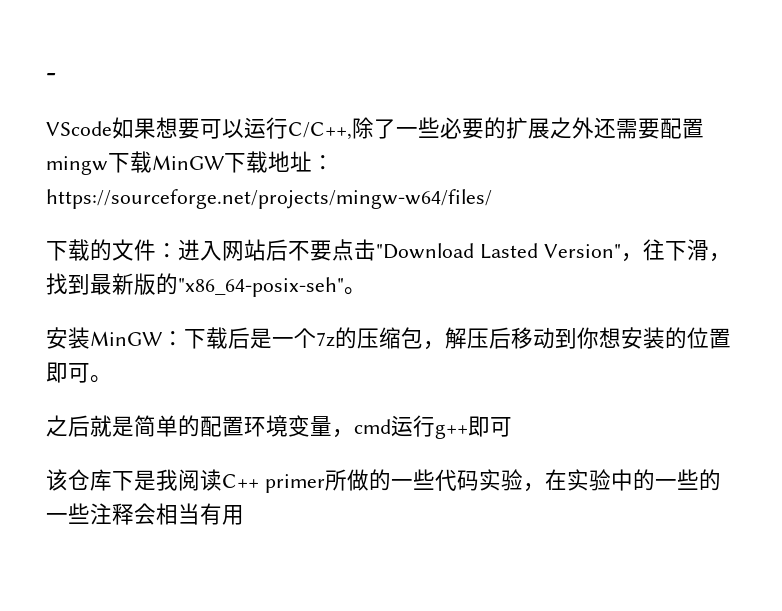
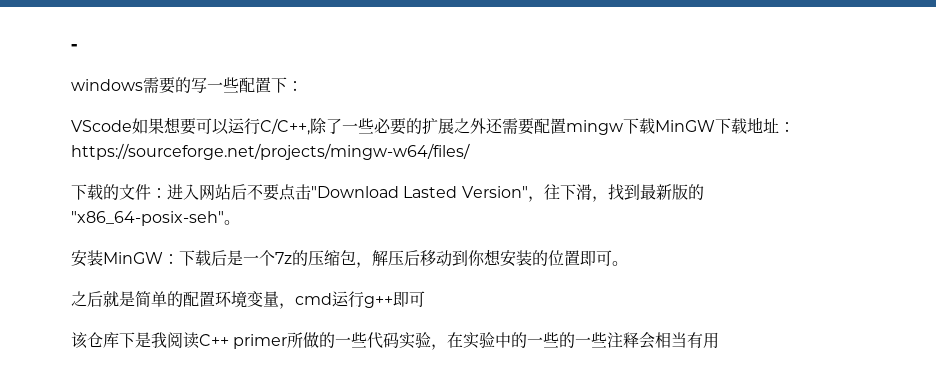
+ windows需要的写一些配置下：

